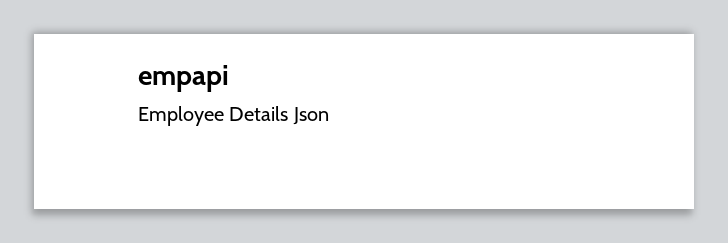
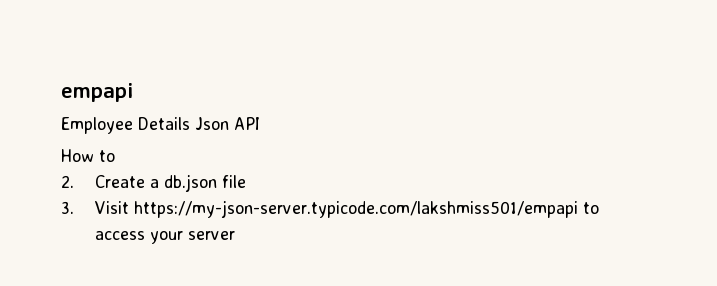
- Employee Details Json
+ Employee Details Json API
+ How to
+ 2. Create a db.json file
+ 3. Visit https://my-json-server.typicode.com/lakshmiss501/empapi to access your server

